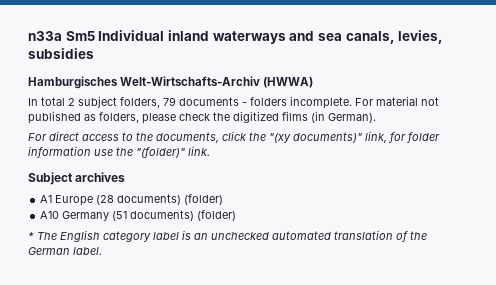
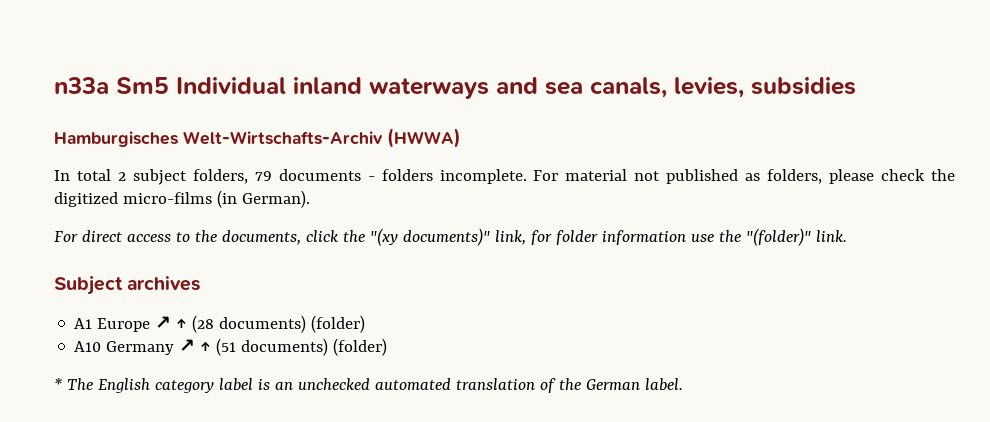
- For material not published as folders, please check the digitized films (in German).
+ For material not published as folders, please check the digitized micro-films (in German).
- A1 Europe (28 documents) (folder)
+ A1 Europe ↗ ↑ (28 documents) (folder)
- A10 Germany (51 documents) (folder)
+ A10 Germany ↗ ↑ (51 documents) (folder)

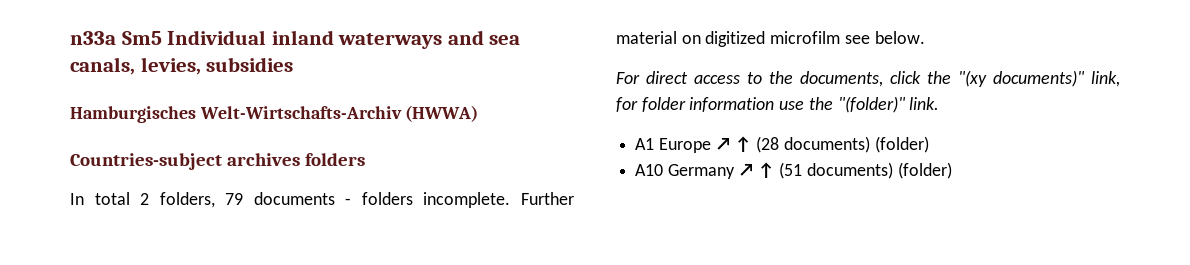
+ Countries-subject archives folders
- In total 2 subject folders, 79 documents - folders incomplete.
+ In total 2 folders, 79 documents - folders incomplete.
- For material not published as folders, please check the digitized micro-films (in German).
+ Further material on digitized microfilm see below.
- Subject archives
- * The English category label is an unchecked automated translation of the German label.

